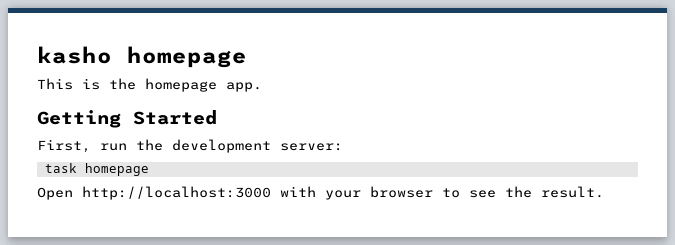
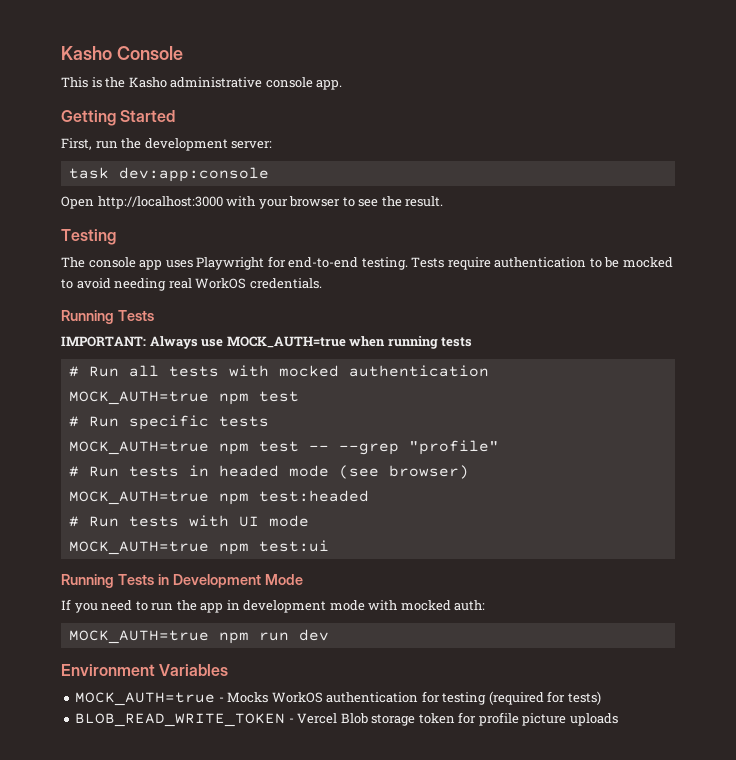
- kasho homepage
+ Kasho Console
- This is the homepage app.
+ This is the Kasho administrative console app.
- task homepage
+ task dev:app:console
+ Testing
+ The console app uses Playwright for end-to-end testing. Tests require authentication to be mocked to avoid needing real WorkOS credentials.
+ Running Tests
+ IMPORTANT: Always use MOCK_AUTH=true when running tests
+ # Run all tests with mocked authentication
+ MOCK_AUTH=true npm test
+ # Run specific tests
+ MOCK_AUTH=true npm test -- --grep "profile"
+ # Run tests in headed mode (see browser)
+ MOCK_AUTH=true npm test:headed
+ # Run tests with UI mode
+ MOCK_AUTH=true npm test:ui
+ Running Tests in Development Mode
+ If you need to run the app in development mode with mocked auth:
+ MOCK_AUTH=true npm run dev
+ Environment Variables
+ MOCK_AUTH=true - Mocks WorkOS authentication for testing (required for tests)
+ BLOB_READ_WRITE_TOKEN - Vercel Blob storage token for profile picture uploads

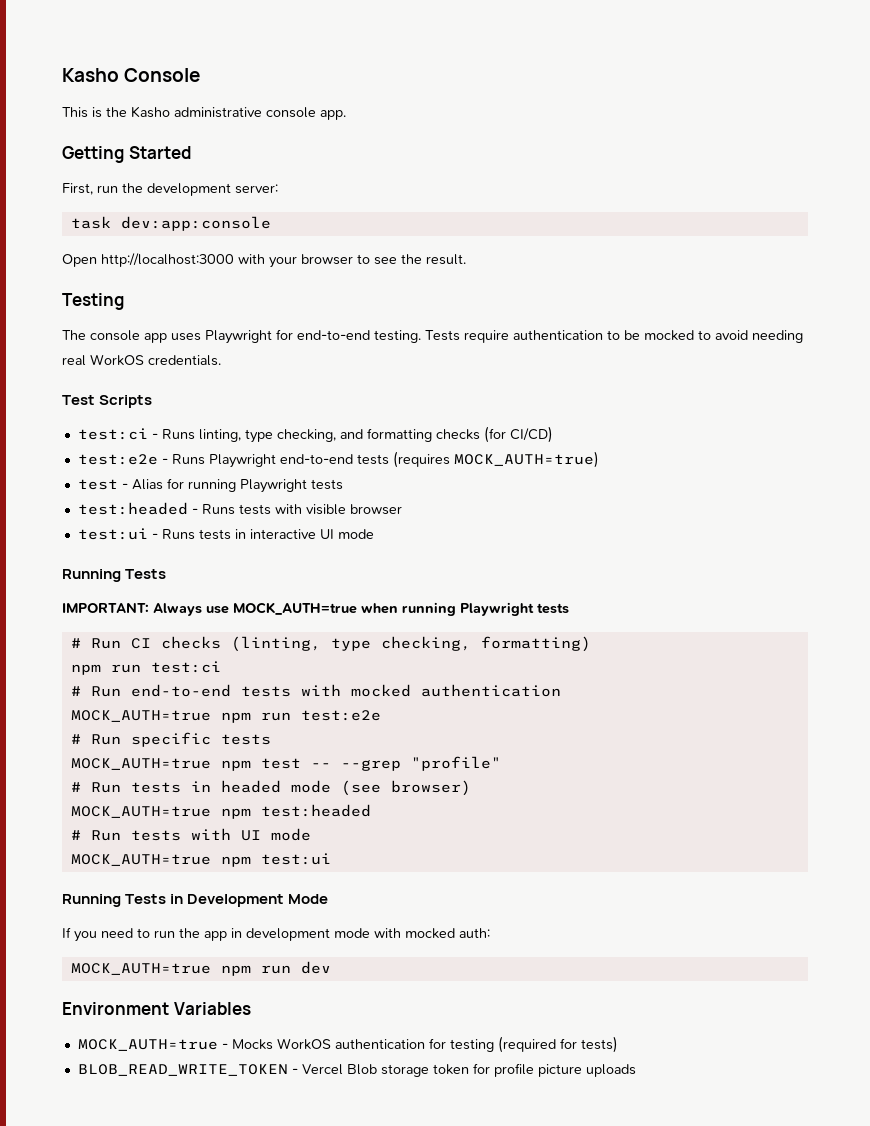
+ Test Scripts
+ test:ci - Runs linting, type checking, and formatting checks (for CI/CD)
+ test:e2e - Runs Playwright end-to-end tests (requires MOCK_AUTH=true)
+ test - Alias for running Playwright tests
+ test:headed - Runs tests with visible browser
+ test:ui - Runs tests in interactive UI mode
- IMPORTANT: Always use MOCK_AUTH=true when running tests
+ IMPORTANT: Always use MOCK_AUTH=true when running Playwright tests
- # Run all tests with mocked authentication
- MOCK_AUTH=true npm test
+ # Run CI checks (linting, type checking, formatting)
+ npm run test:ci
+ # Run end-to-end tests with mocked authentication
+ MOCK_AUTH=true npm run test:e2e

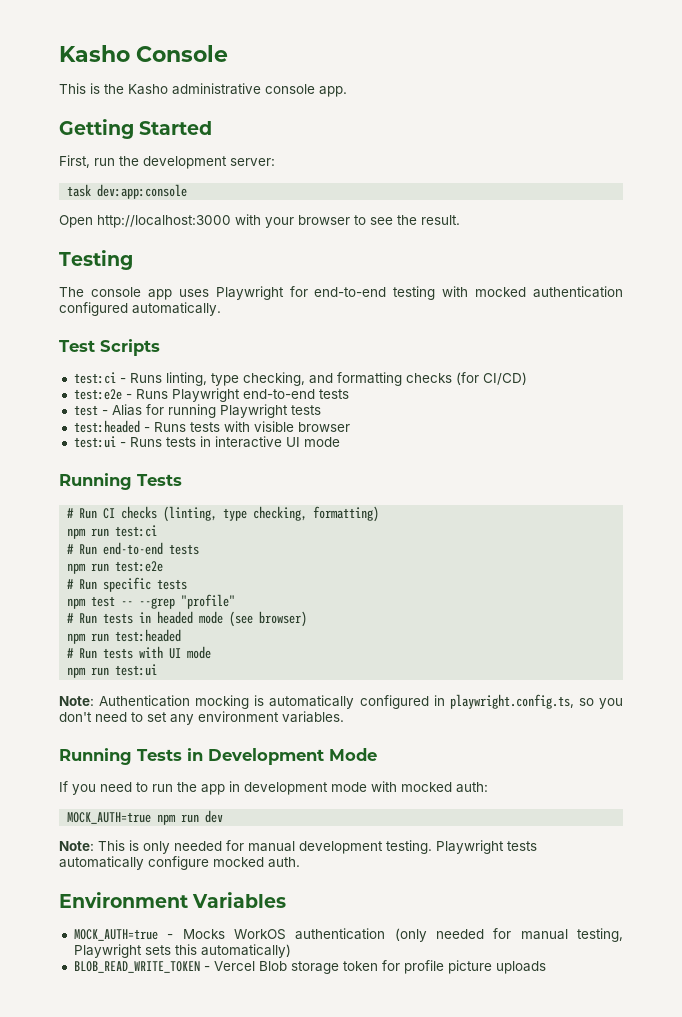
- The console app uses Playwright for end-to-end testing. Tests require authentication to be mocked to avoid needing real WorkOS credentials.
+ The console app uses Playwright for end-to-end testing with mocked authentication configured automatically.
- test:e2e - Runs Playwright end-to-end tests (requires MOCK_AUTH=true)
+ test:e2e - Runs Playwright end-to-end tests
- IMPORTANT: Always use MOCK_AUTH=true when running Playwright tests
- # Run end-to-end tests with mocked authentication
- MOCK_AUTH=true npm run test:e2e
+ # Run end-to-end tests
+ npm run test:e2e
- MOCK_AUTH=true npm test -- --grep "profile"
+ npm test -- --grep "profile"
- MOCK_AUTH=true npm test:headed
+ npm run test:headed
- MOCK_AUTH=true npm test:ui
+ npm run test:ui
+ Note: Authentication mocking is automatically configured in playwright.config.ts, so you don't need to set any environment variables.
+ Note: This is only needed for manual development testing. Playwright tests automatically configure mocked auth.
- MOCK_AUTH=true - Mocks WorkOS authentication for testing (required for tests)
+ MOCK_AUTH=true - Mocks WorkOS authentication (only needed for manual testing, Playwright sets this automatically)

